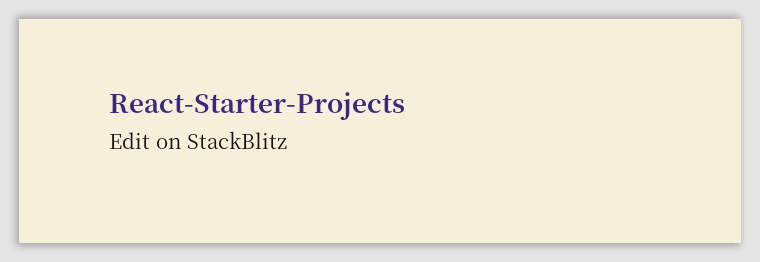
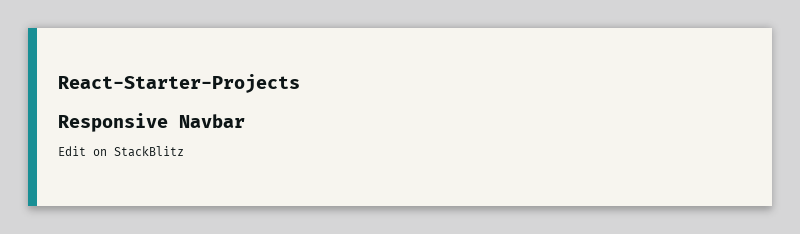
+ Responsive Navbar

